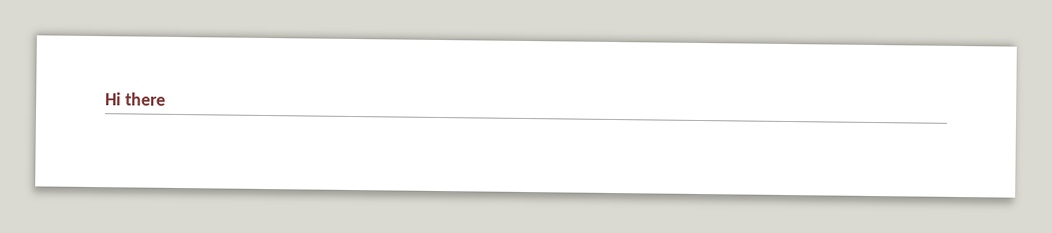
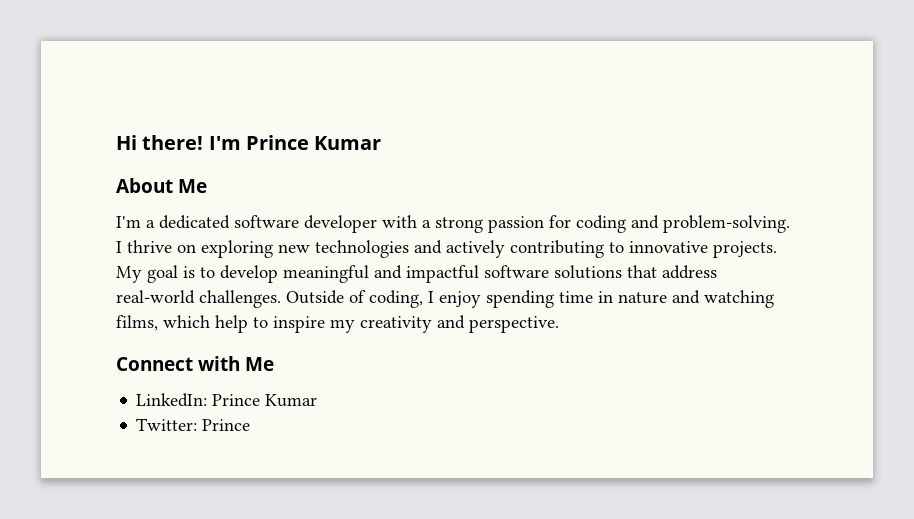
- Hi there
+ Hi there! I'm Prince Kumar
+ About Me
+ I'm a dedicated software developer with a strong passion for coding and problem-solving. I thrive on exploring new technologies and actively contributing to innovative projects. My goal is to develop meaningful and impactful software solutions that address real-world challenges. Outside of coding, I enjoy spending time in nature and watching films, which help to inspire my creativity and perspective.
+ Connect with Me
+ LinkedIn: Prince Kumar
+ Twitter: Prince

